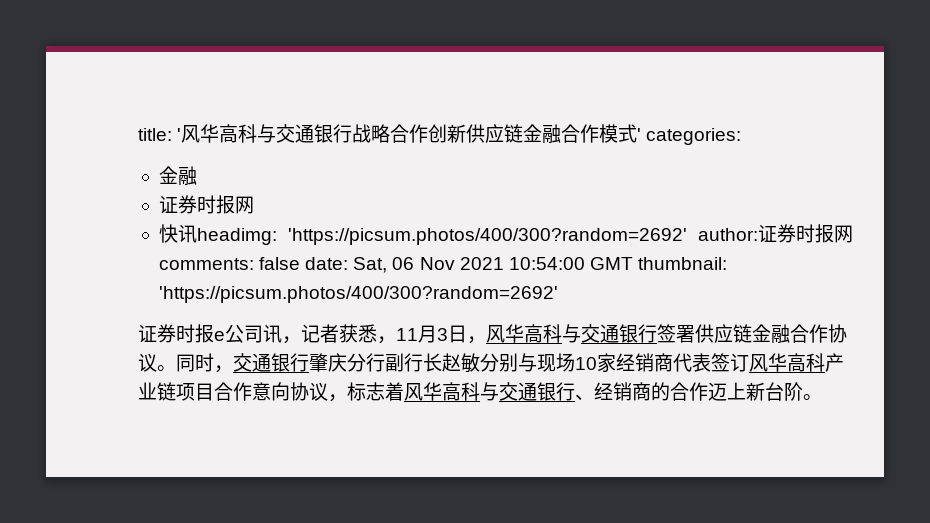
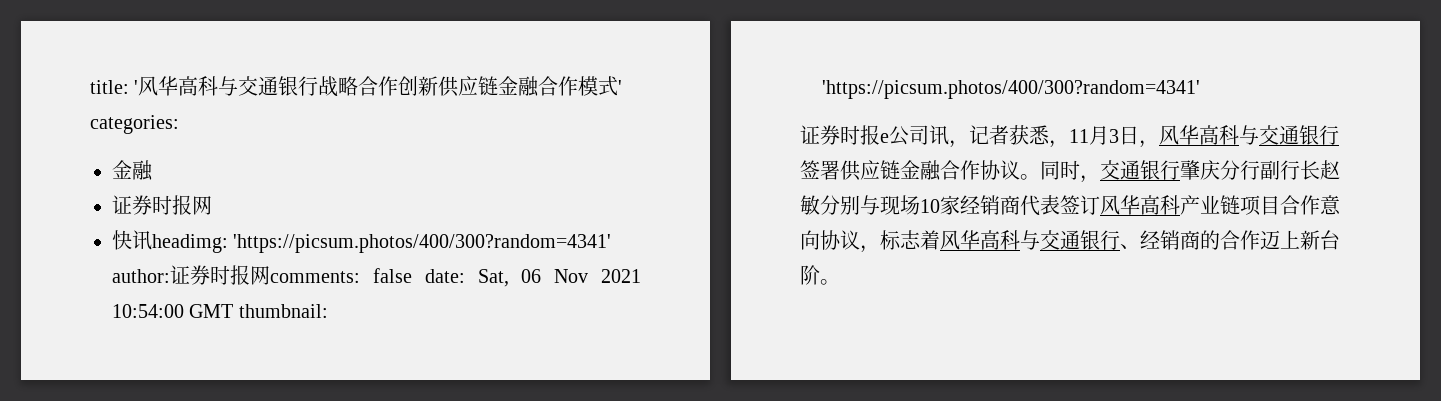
- 快讯headimg: 'https://picsum.photos/400/300?random=2692' author:证券时报网comments: false date: Sat, 06 Nov 2021 10:54:00 GMT thumbnail: 'https://picsum.photos/400/300?random=2692'
+ 快讯headimg: 'https://picsum.photos/400/300?random=4341' author:证券时报网comments: false date: Sat, 06 Nov 2021 10:54:00 GMT thumbnail: 'https://picsum.photos/400/300?random=4341'

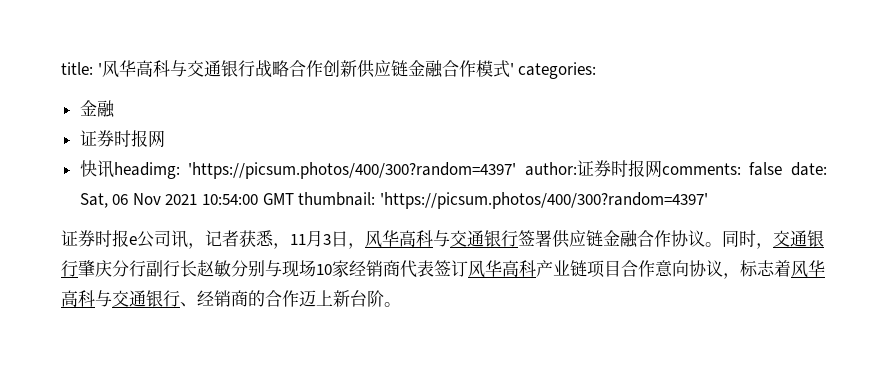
- 快讯headimg: 'https://picsum.photos/400/300?random=4341' author:证券时报网comments: false date: Sat, 06 Nov 2021 10:54:00 GMT thumbnail: 'https://picsum.photos/400/300?random=4341'
+ 快讯headimg: 'https://picsum.photos/400/300?random=4397' author:证券时报网comments: false date: Sat, 06 Nov 2021 10:54:00 GMT thumbnail: 'https://picsum.photos/400/300?random=4397'

